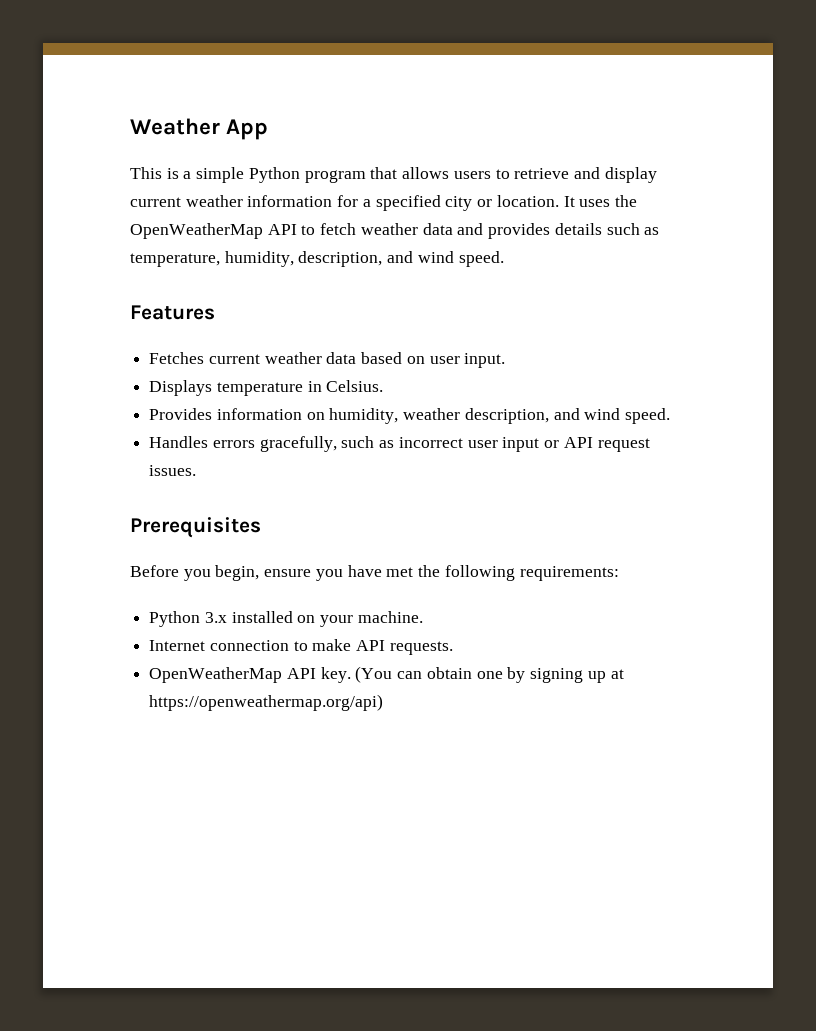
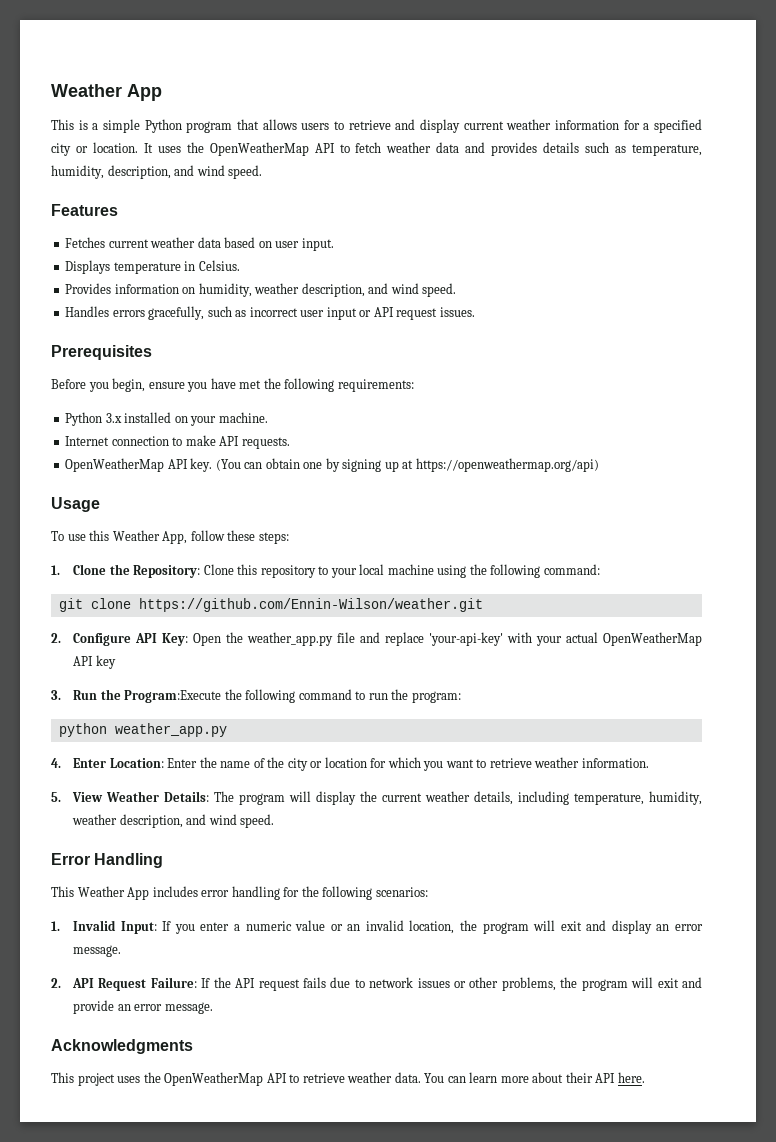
+ Usage
+ To use this Weather App, follow these steps:
+ 1. Clone the Repository: Clone this repository to your local machine using the following command:
+ git clone https://github.com/Ennin-Wilson/weather.git
+ 2. Configure API Key: Open the weather_app.py file and replace 'your-api-key' with your actual OpenWeatherMap API key
+ 3. Run the Program:Execute the following command to run the program:
+ python weather_app.py
+ 4. Enter Location: Enter the name of the city or location for which you want to retrieve weather information.
+ 5. View Weather Details: The program will display the current weather details, including temperature, humidity, weather description, and wind speed.
+ Error Handling
+ This Weather App includes error handling for the following scenarios:
+ 1. Invalid Input: If you enter a numeric value or an invalid location, the program will exit and display an error message.
+ 2. API Request Failure: If the API request fails due to network issues or other problems, the program will exit and provide an error message.
+ Acknowledgments
+ This project uses the OpenWeatherMap API to retrieve weather data. You can learn more about their API here.

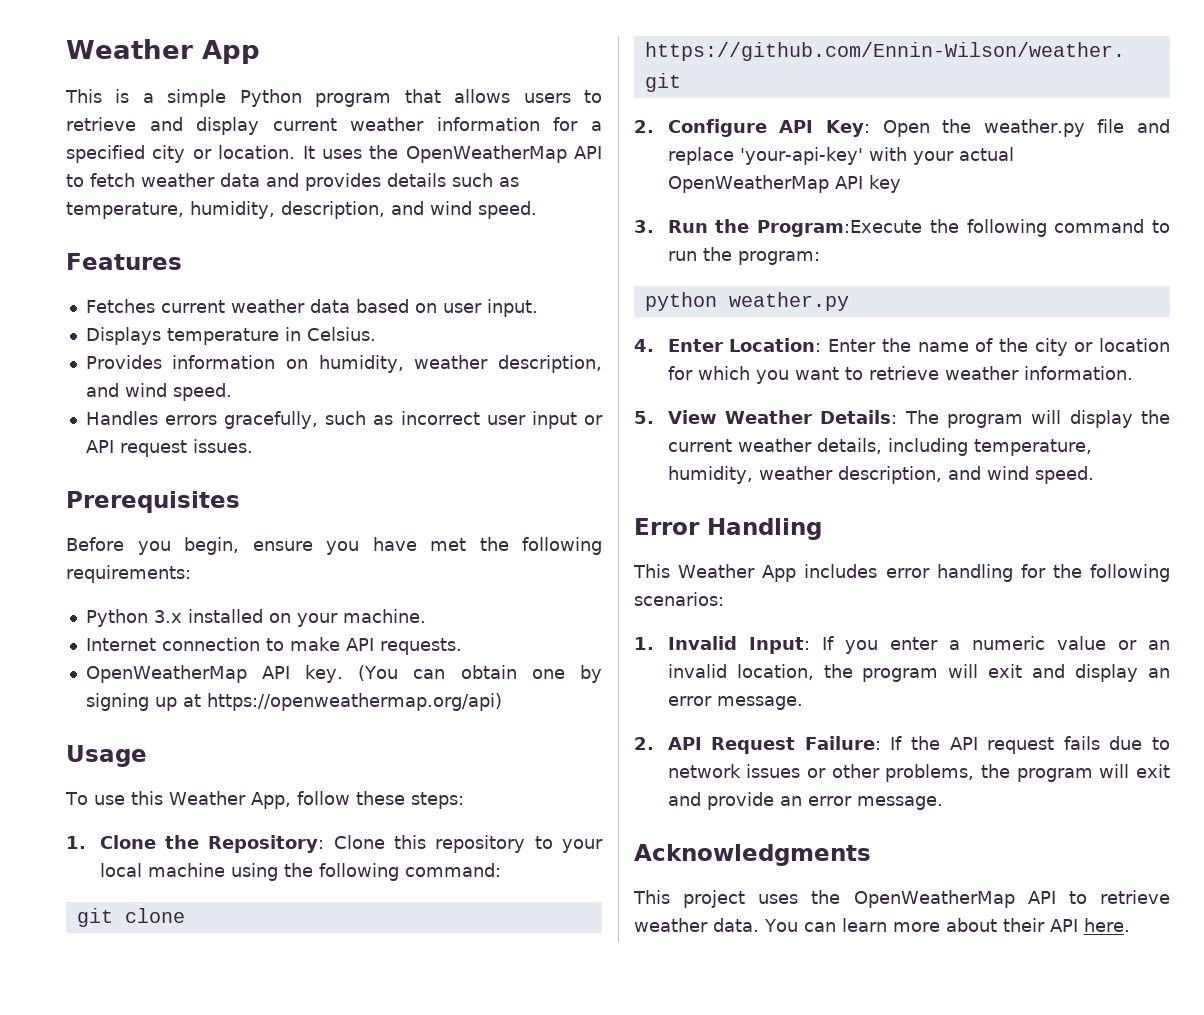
- 2. Configure API Key: Open the weather_app.py file and replace 'your-api-key' with your actual OpenWeatherMap API key
+ 2. Configure API Key: Open the weather.py file and replace 'your-api-key' with your actual OpenWeatherMap API key
- python weather_app.py
+ python weather.py

